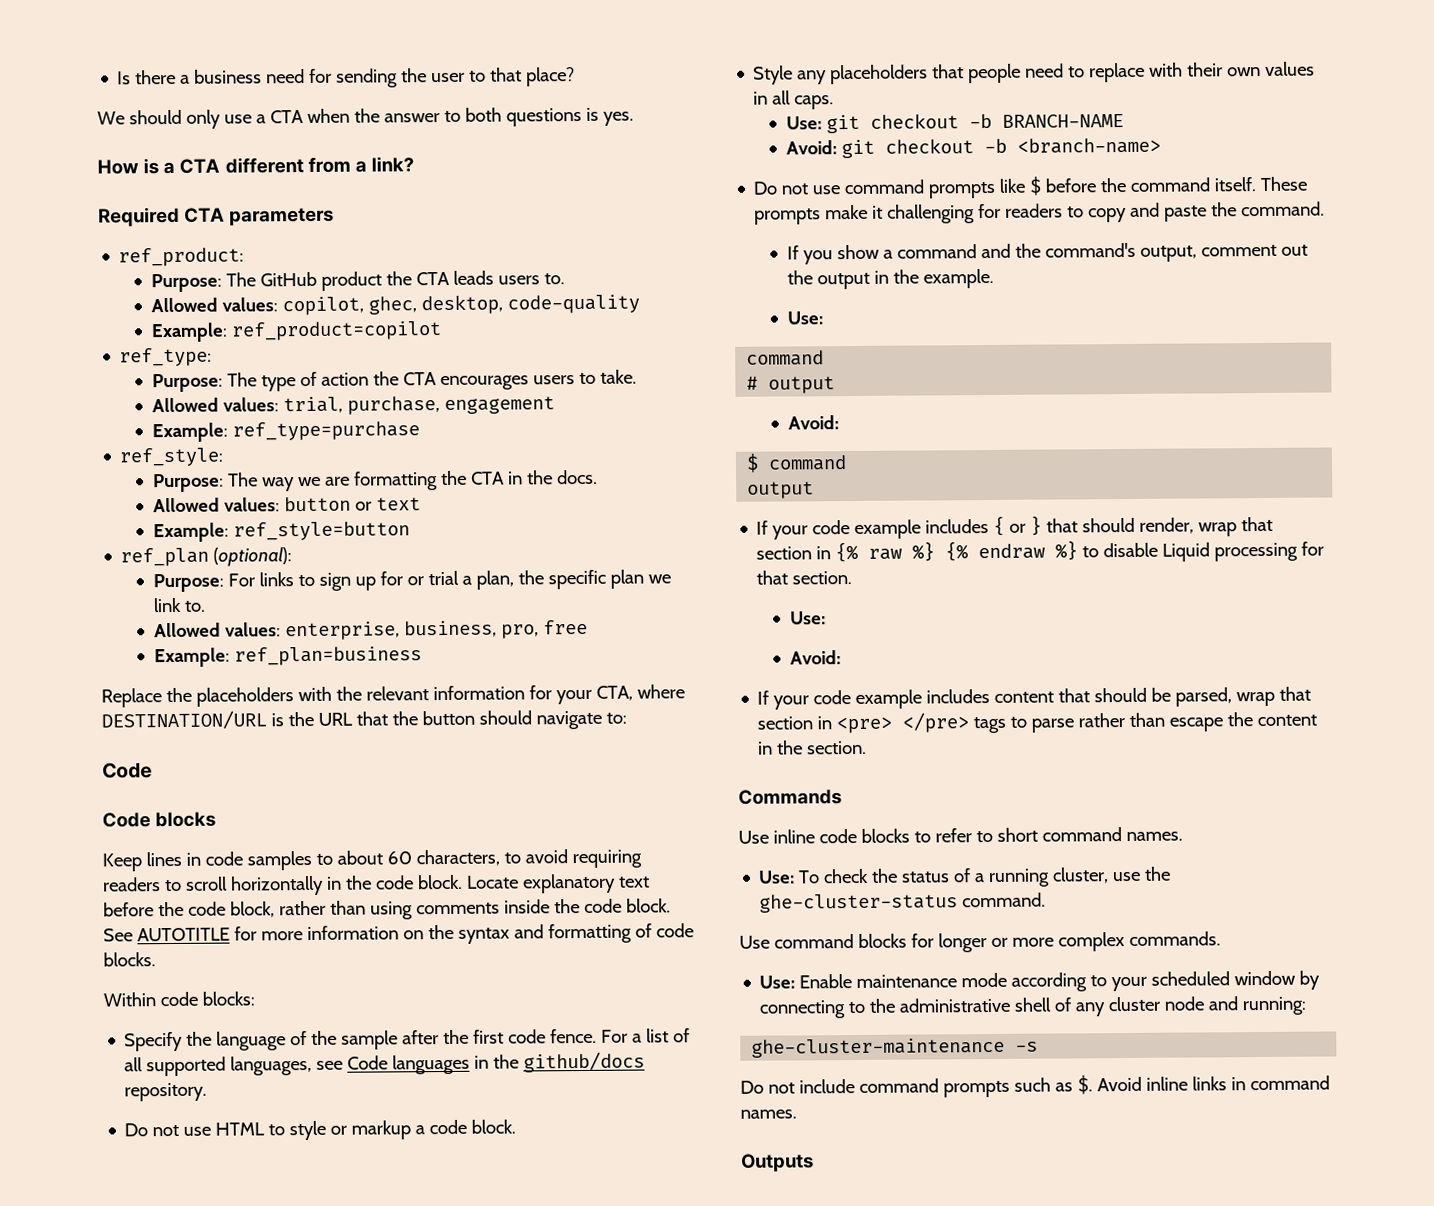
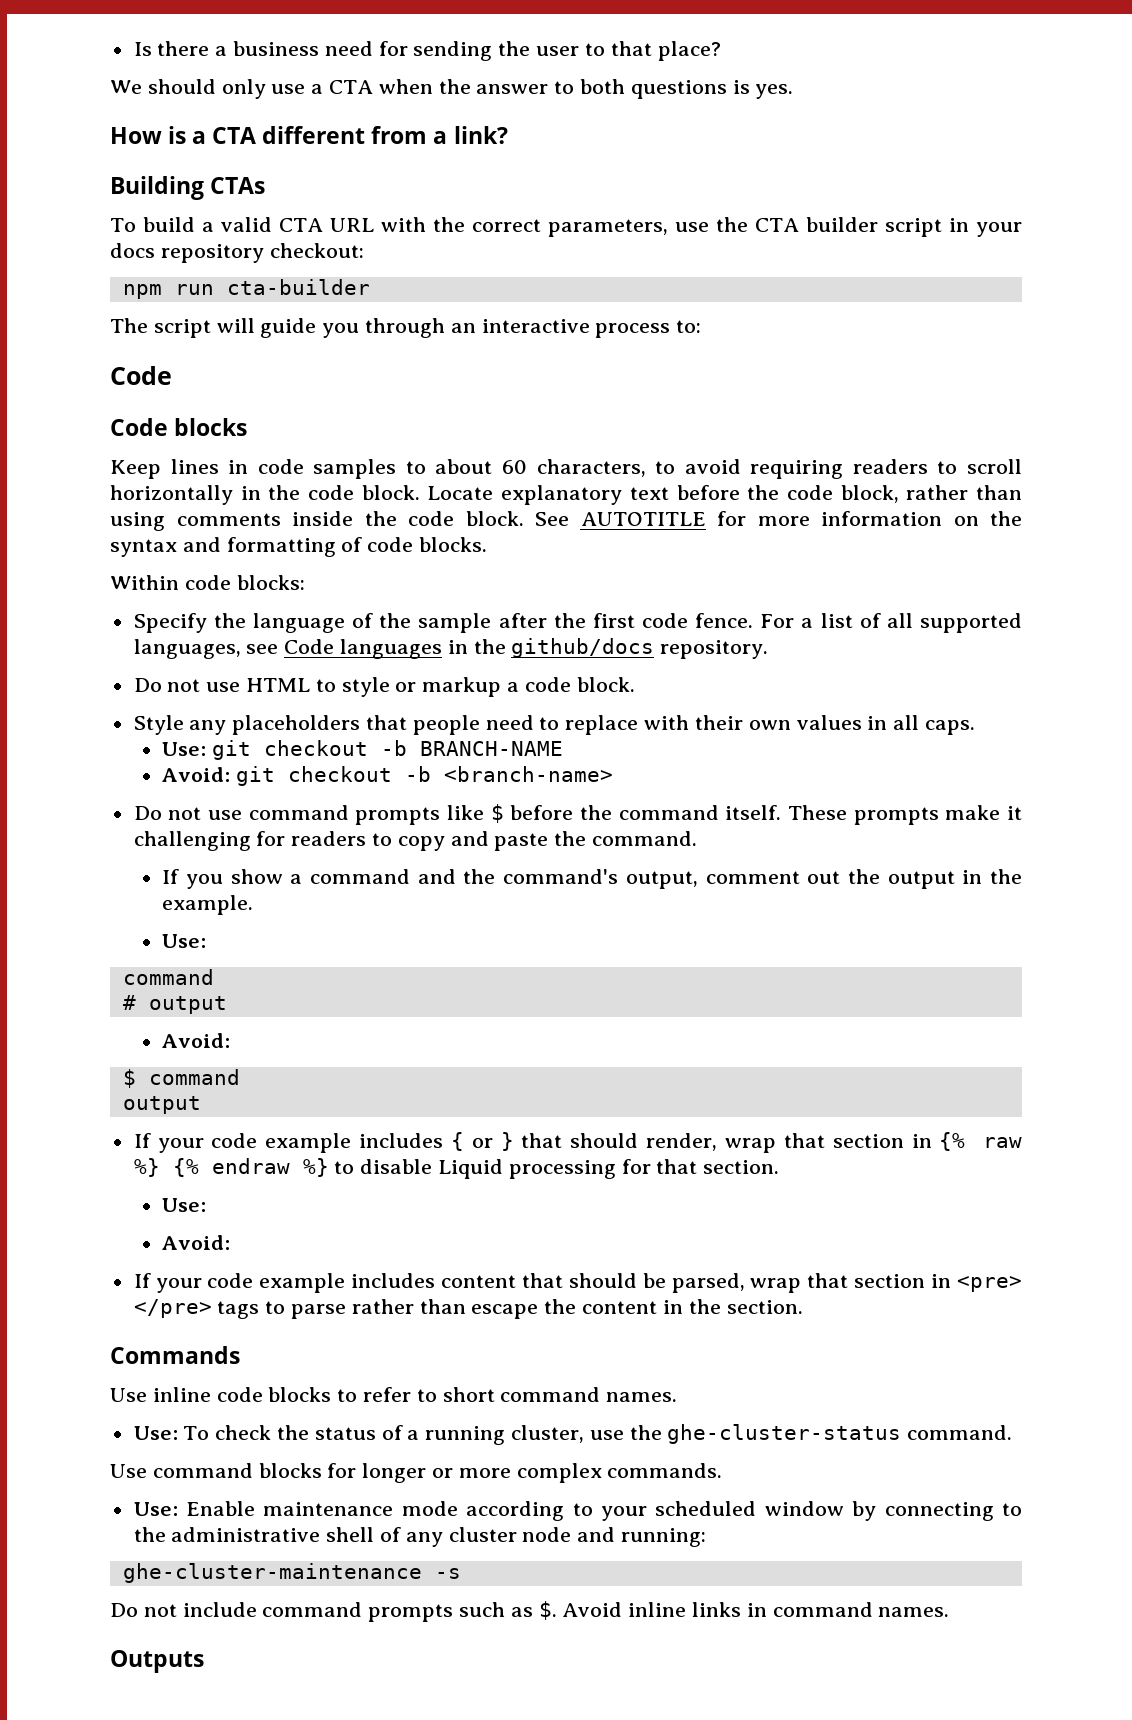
- Required CTA parameters
- ref_product:
- Purpose: The GitHub product the CTA leads users to.
- Allowed values: copilot, ghec, desktop, code-quality
- Example: ref_product=copilot
- ref_type:
- Purpose: The type of action the CTA encourages users to take.
- Allowed values: trial, purchase, engagement
- Example: ref_type=purchase
- ref_style:
- Purpose: The way we are formatting the CTA in the docs.
- Allowed values: button or text
- Example: ref_style=button
- ref_plan (optional):
- Purpose: For links to sign up for or trial a plan, the specific plan we link to.
- Allowed values: enterprise, business, pro, free
- Example: ref_plan=business
- Replace the placeholders with the relevant information for your CTA, where DESTINATION/URL is the URL that the button should navigate to:
+ Building CTAs
+ To build a valid CTA URL with the correct parameters, use the CTA builder script in your docs repository checkout:
+ npm run cta-builder
+ The script will guide you through an interactive process to:

